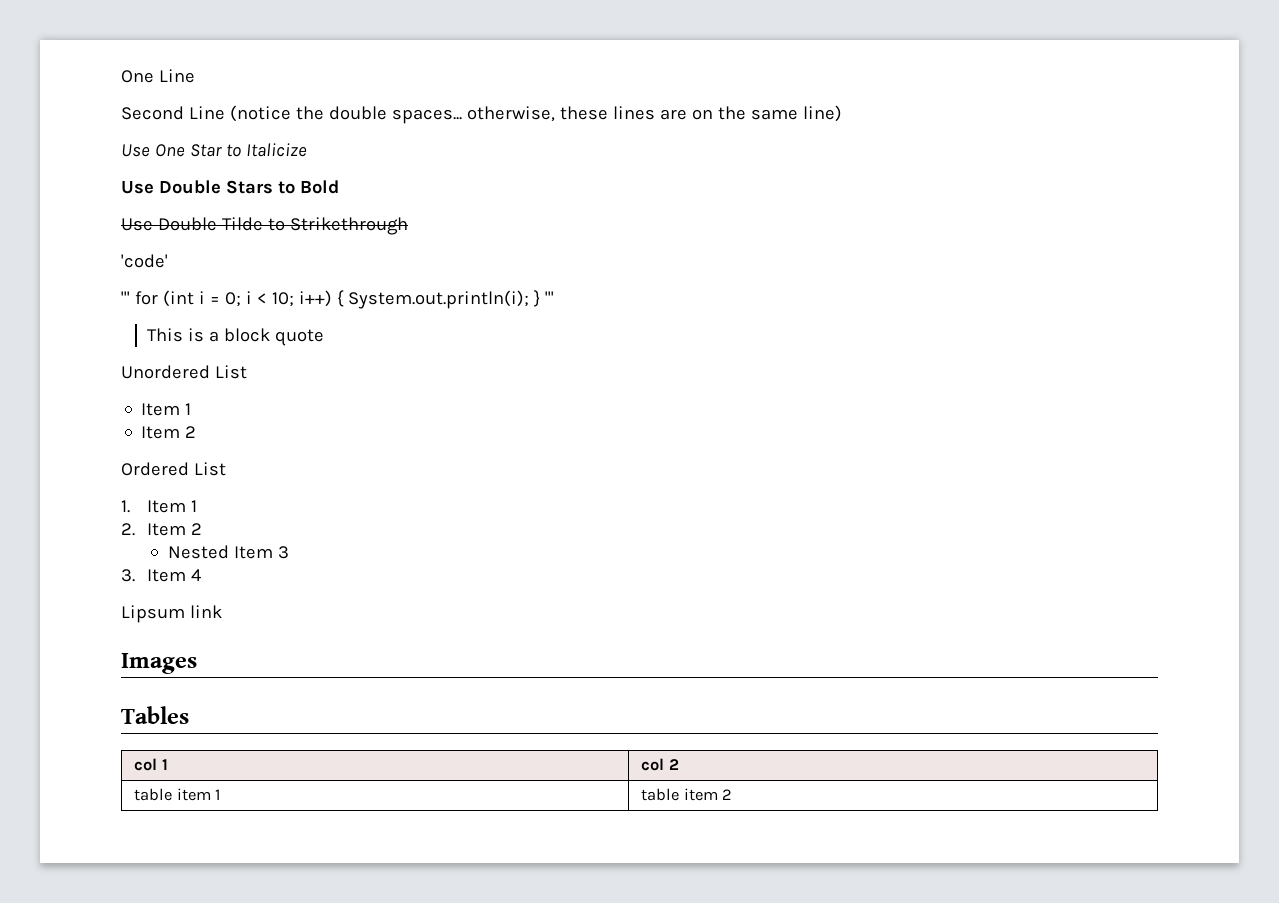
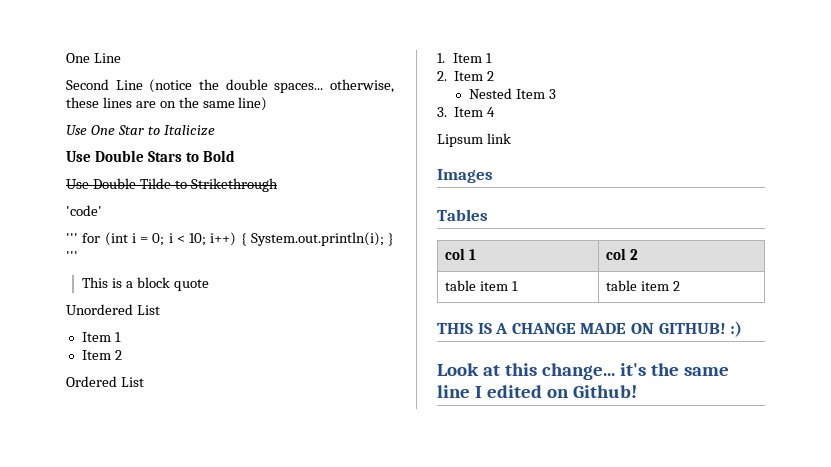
+ THIS IS A CHANGE MADE ON GITHUB! :)
+ Look at this change... it's the same line I edited on Github!

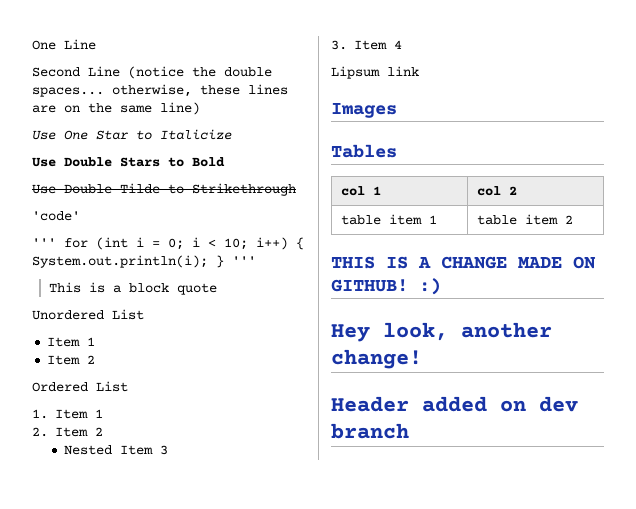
- Look at this change... it's the same line I edited on Github!
+ Hey look, another change!
+ Header added on dev branch

